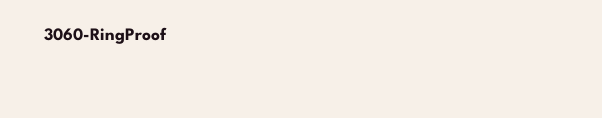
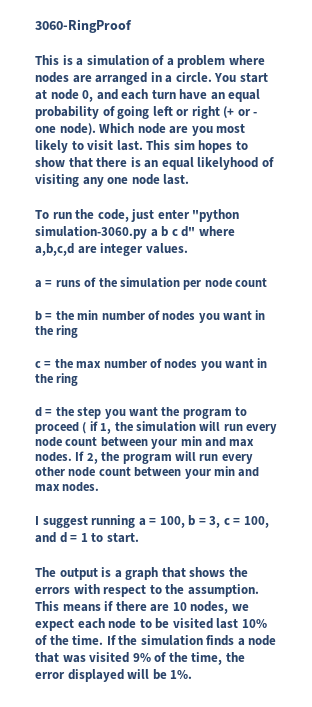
+ This is a simulation of a problem where nodes are arranged in a circle. You start at node 0, and each turn have an equal probability of going left or right (+ or - one node). Which node are you most likely to visit last. This sim hopes to show that there is an equal likelyhood of visiting any one node last.
+ To run the code, just enter "python simulation-3060.py a b c d" where a,b,c,d are integer values.
+ a = runs of the simulation per node count
+ b = the min number of nodes you want in the ring
+ c = the max number of nodes you want in the ring
+ d = the step you want the program to proceed ( if 1, the simulation will run every node count between your min and max nodes. If 2, the program will run every other node count between your min and max nodes.
+ I suggest running a = 100, b = 3, c = 100, and d = 1 to start.
+ The output is a graph that shows the errors with respect to the assumption. This means if there are 10 nodes, we expect each node to be visited last 10% of the time. If the simulation finds a node that was visited 9% of the time, the error displayed will be 1%.

